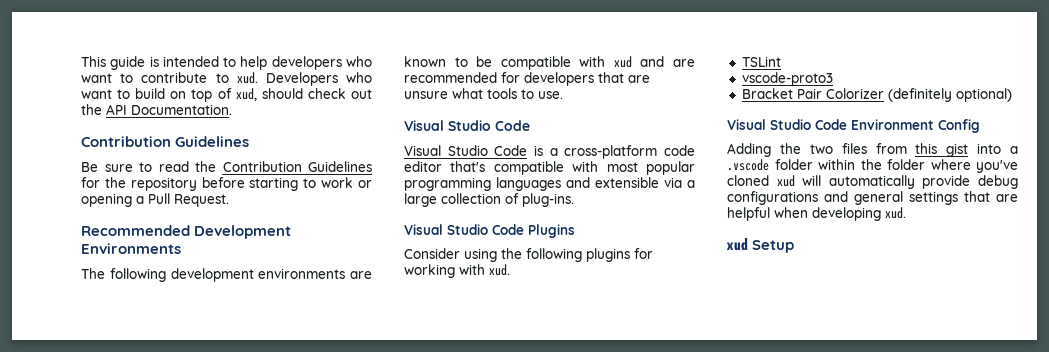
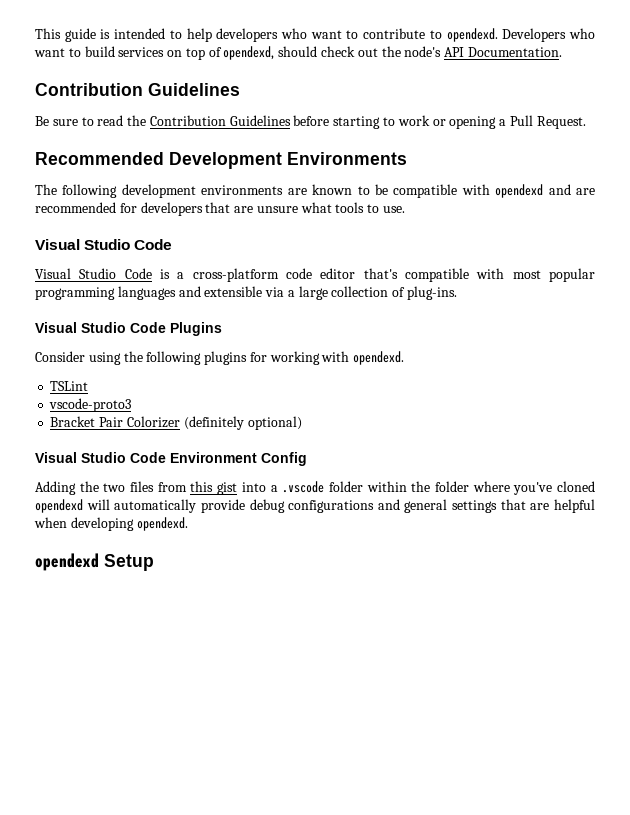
- This guide is intended to help developers who want to contribute to xud.
+ This guide is intended to help developers who want to contribute to opendexd.
- Developers who want to build on top of xud, should check out the API Documentation.
+ Developers who want to build services on top of opendexd, should check out the node's API Documentation.
- Be sure to read the Contribution Guidelines for the repository before starting to work or opening a Pull Request.
+ Be sure to read the Contribution Guidelines before starting to work or opening a Pull Request.
- The following development environments are known to be compatible with xud and are recommended for developers that are unsure what tools to use.
+ The following development environments are known to be compatible with opendexd and are recommended for developers that are unsure what tools to use.
- Consider using the following plugins for working with xud.
+ Consider using the following plugins for working with opendexd.
- Adding the two files from this gist into a .vscode folder within the folder where you've cloned xud will automatically provide debug configurations and general settings that are helpful when developing xud.
- xud Setup
+ Adding the two files from this gist into a .vscode folder within the folder where you've cloned opendexd will automatically provide debug configurations and general settings that are helpful when developing opendexd.
+ opendexd Setup

